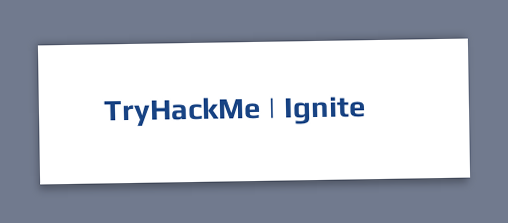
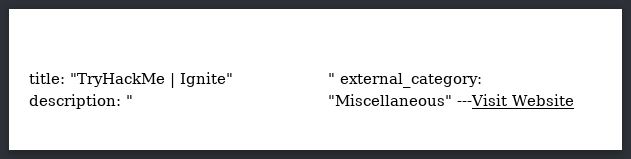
- TryHackMe | Ignite
+ title: "TryHackMe | Ignite" description: "
+ " external_category: "Miscellaneous" ---Visit Website

